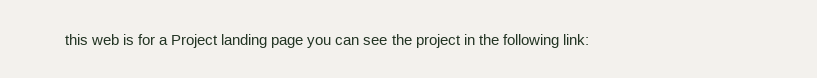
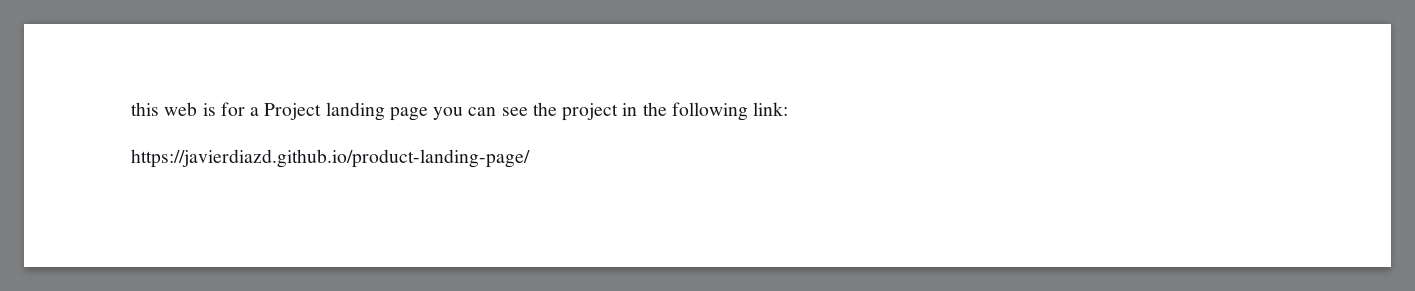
+ https://javierdiazd.github.io/product-landing-page/

